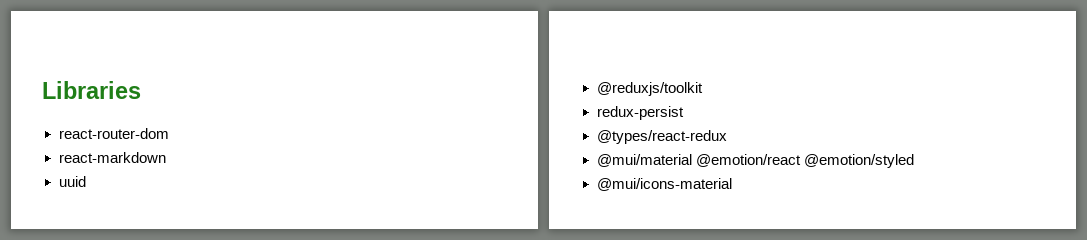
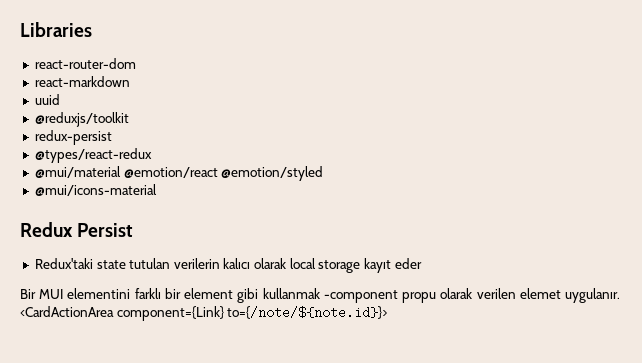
+ Redux Persist
+ Redux'taki state tutulan verilerin kalıcı olarak local storage kayıt eder
+ Bir MUI elementini farklı bir element gibi kullanmak -component propu olarak verilen elemet uygulanır. <CardActionArea component={Link} to={/note/${note.id}}>

